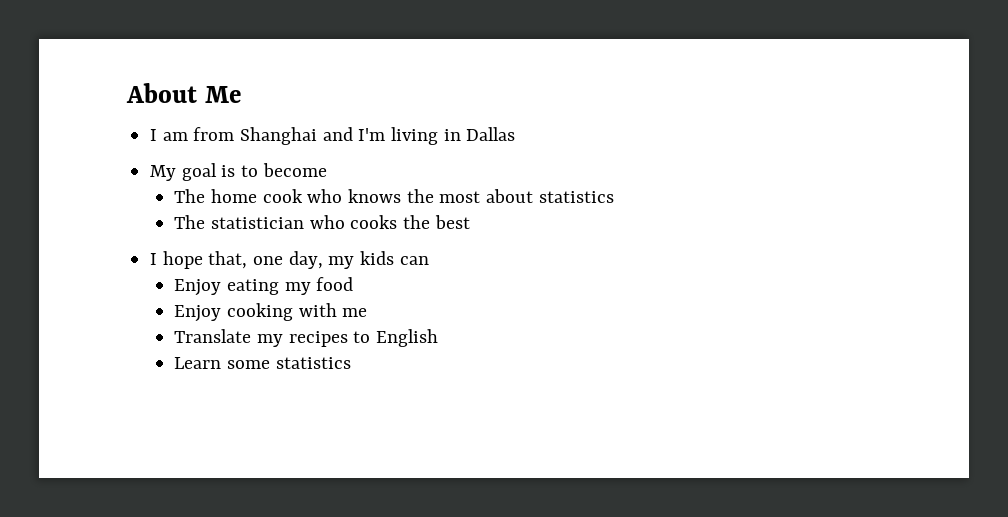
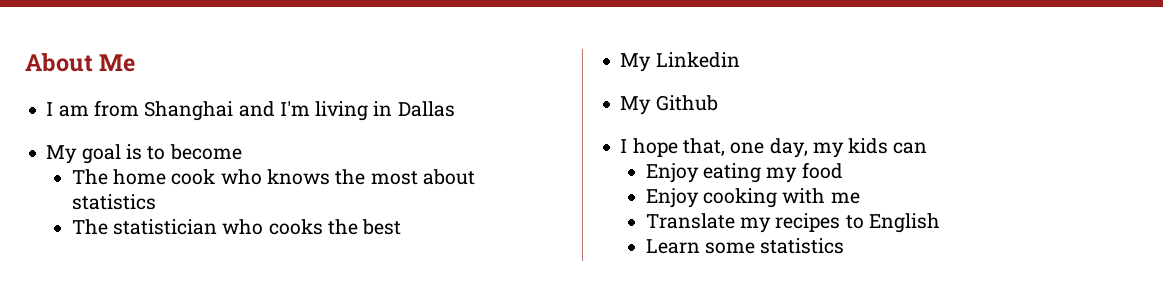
+ My Linkedin
+ My Github

